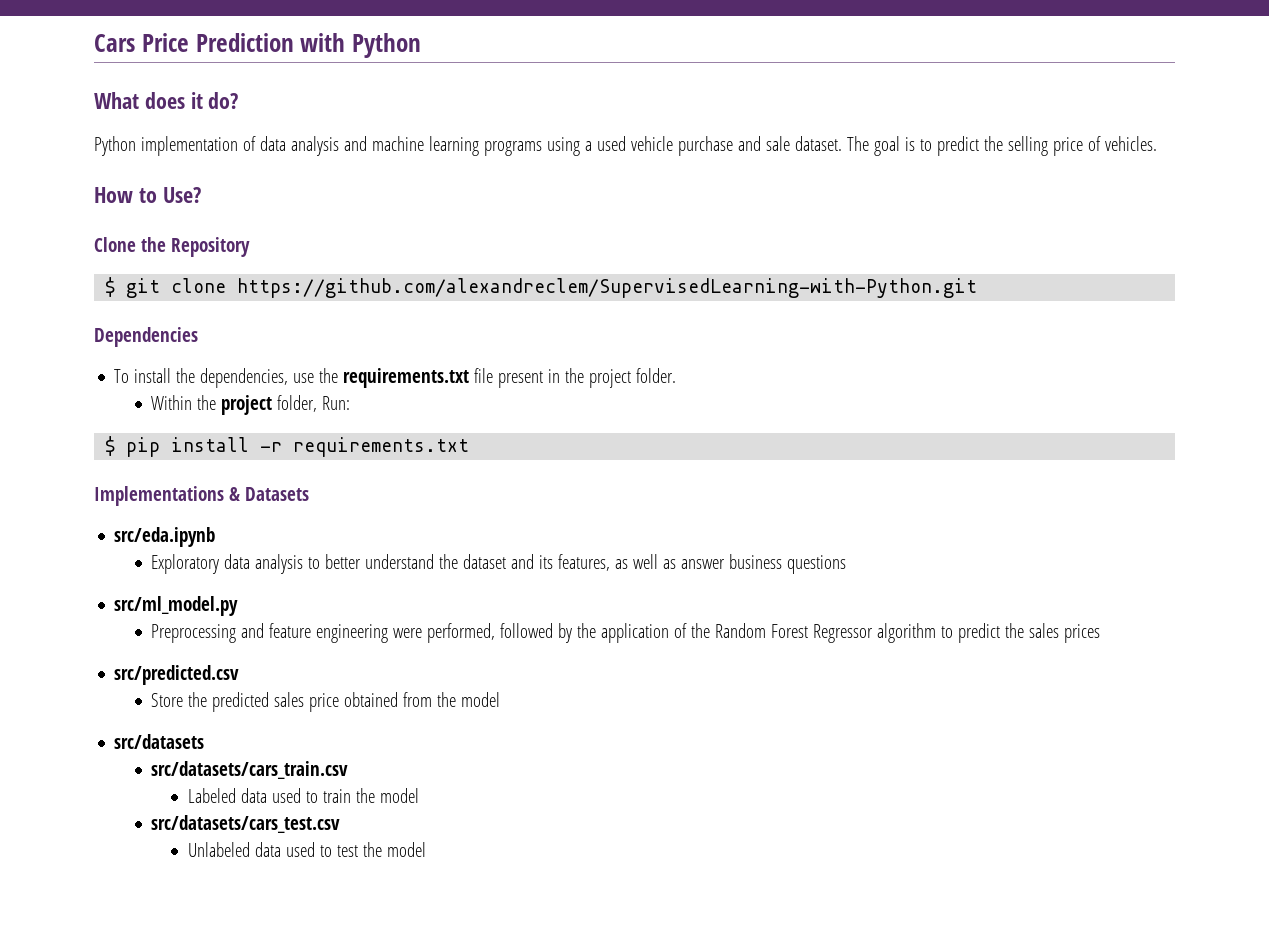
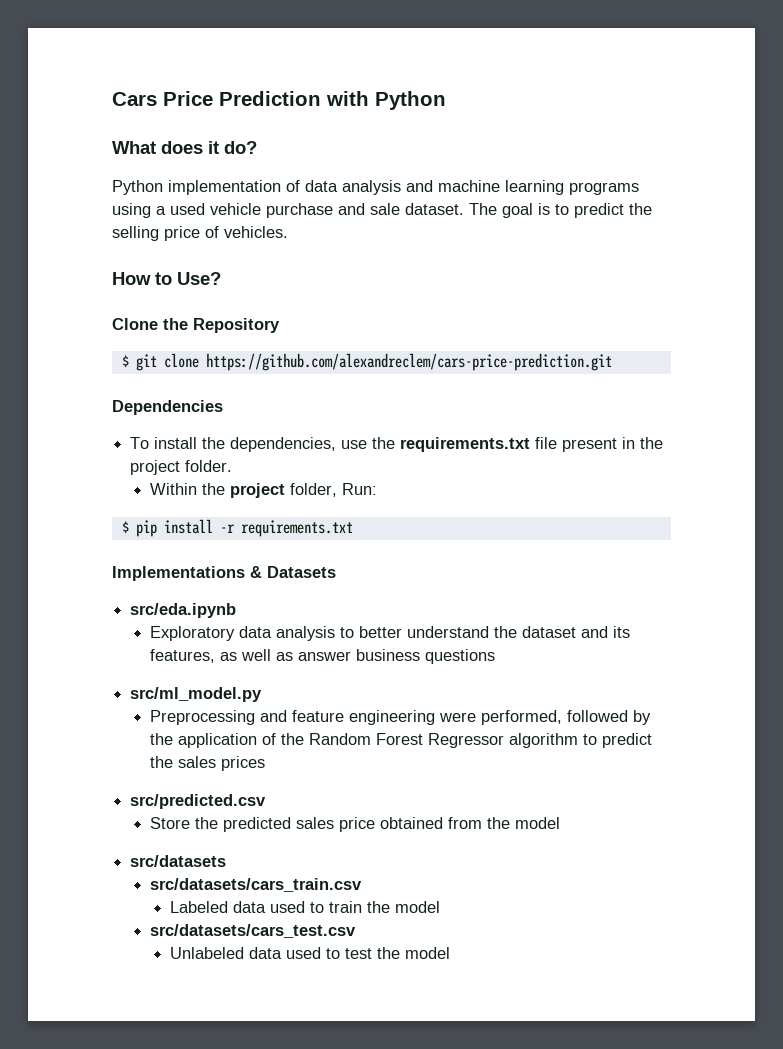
- $ git clone https://github.com/alexandreclem/SupervisedLearning-with-Python.git
+ $ git clone https://github.com/alexandreclem/cars-price-prediction.git

